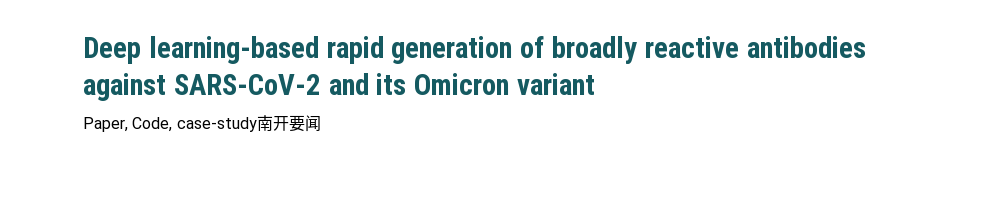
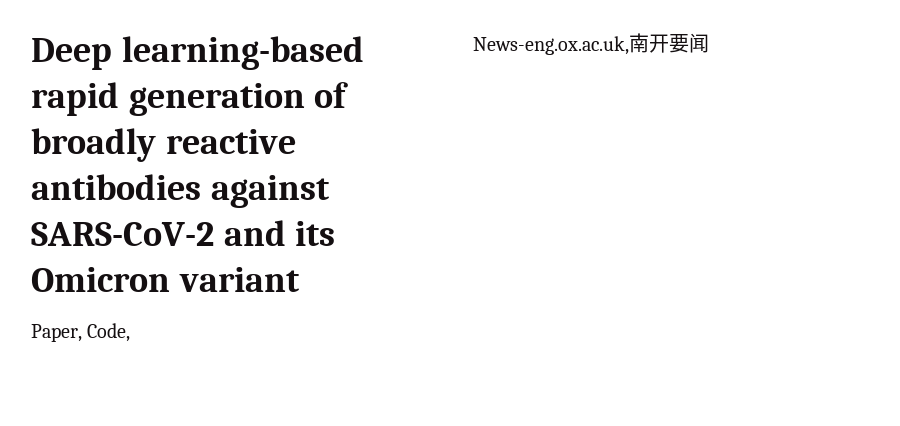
- Paper, Code, case-study南开要闻
+ Paper, Code,
+ News-eng.ox.ac.uk,南开要闻

